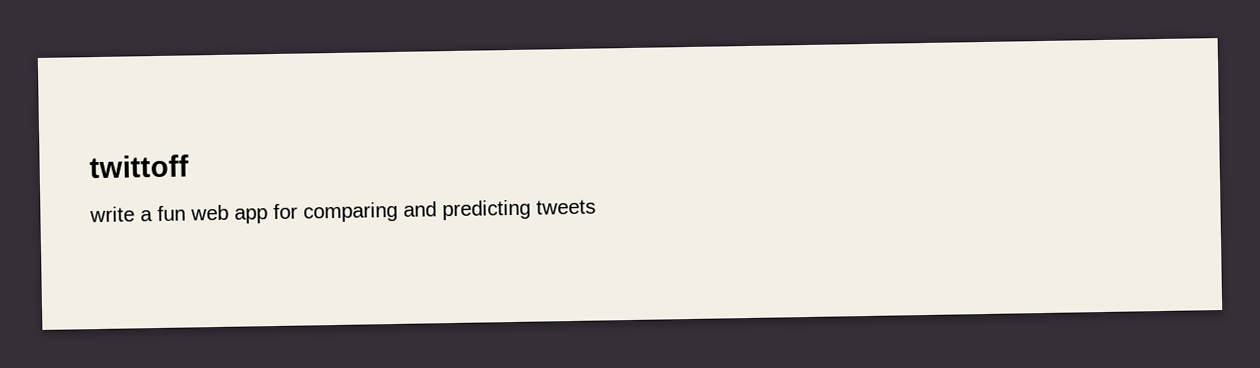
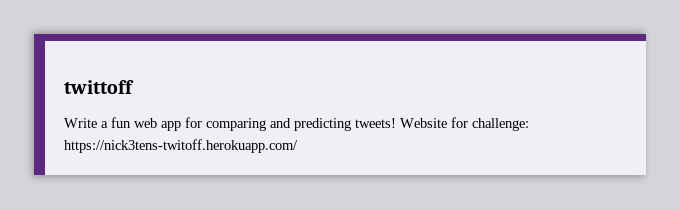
- write a fun web app for comparing and predicting tweets
+ Write a fun web app for comparing and predicting tweets! Website for challenge: https://nick3tens-twitoff.herokuapp.com/

